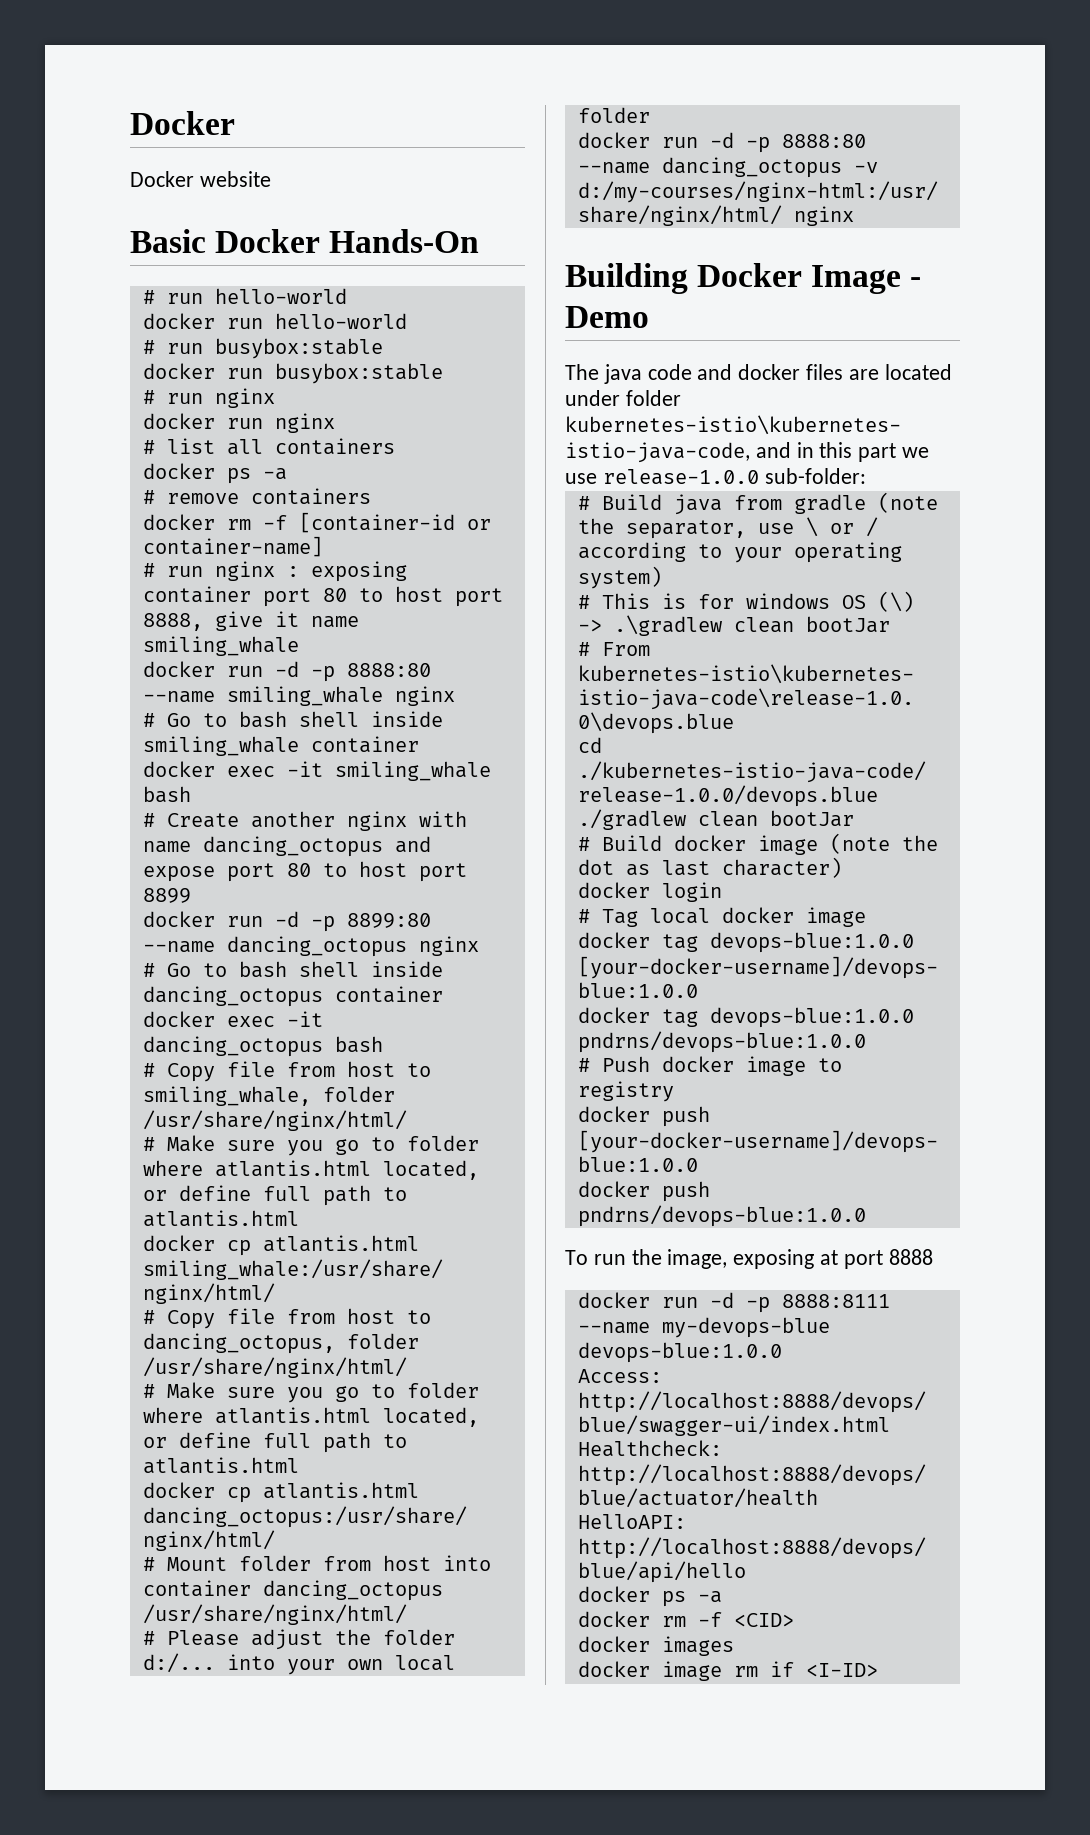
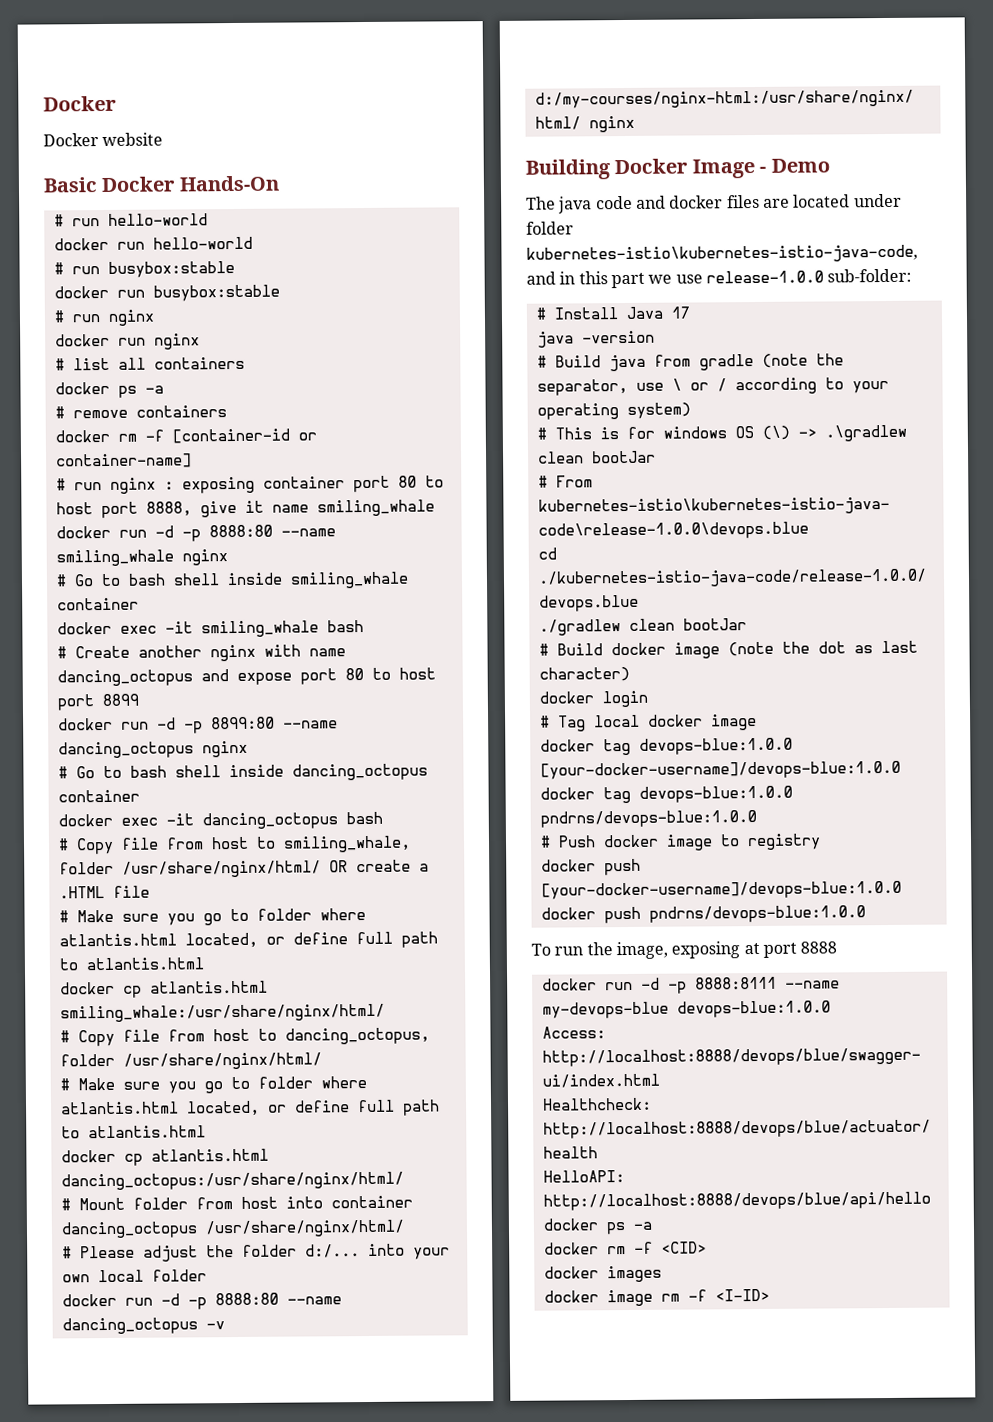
- # Copy file from host to smiling_whale, folder /usr/share/nginx/html/
+ # Copy file from host to smiling_whale, folder /usr/share/nginx/html/ OR create a .HTML file
+ # Install Java 17
+ java -version
- docker image rm if <I-ID>
+ docker image rm -f <I-ID>

